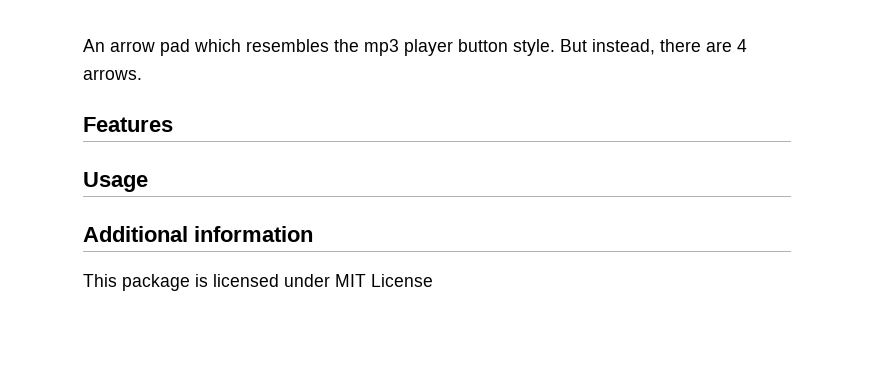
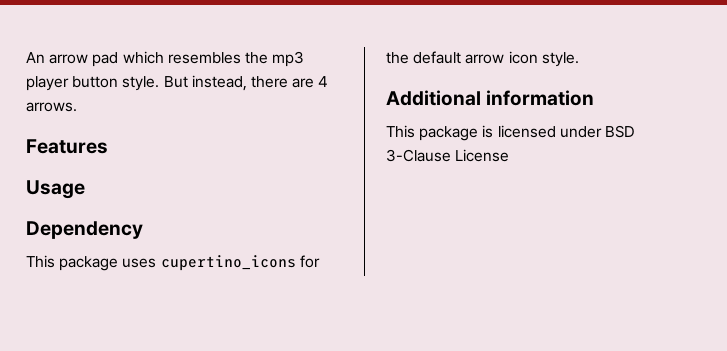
+ Dependency
+ This package uses cupertino_icons for the default arrow icon style.
- This package is licensed under MIT License
+ This package is licensed under BSD 3-Clause License

